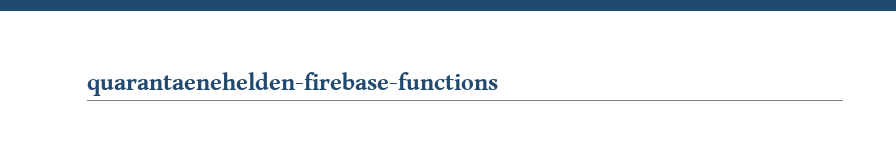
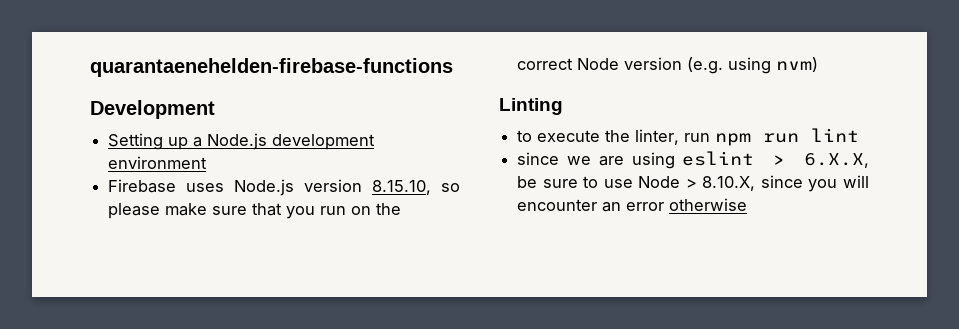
+ Development
+ Setting up a Node.js development environment
+ Firebase uses Node.js version 8.15.10, so please make sure that you run on the correct Node version (e.g. using nvm)
+ Linting
+ to execute the linter, run npm run lint
+ since we are using eslint > 6.X.X, be sure to use Node > 8.10.X, since you will encounter an error otherwise

